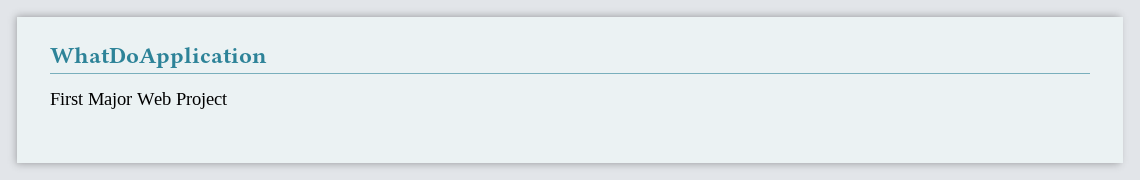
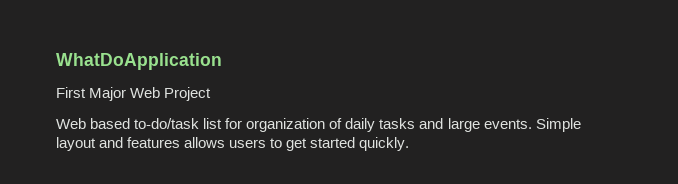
+ Web based to-do/task list for organization of daily tasks and large events. Simple layout and features allows users to get started quickly.

